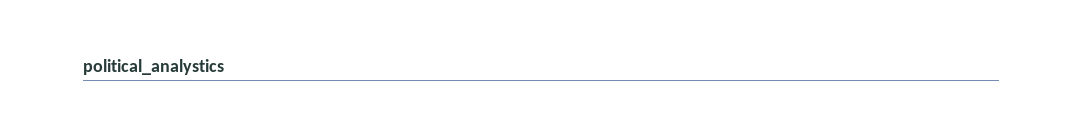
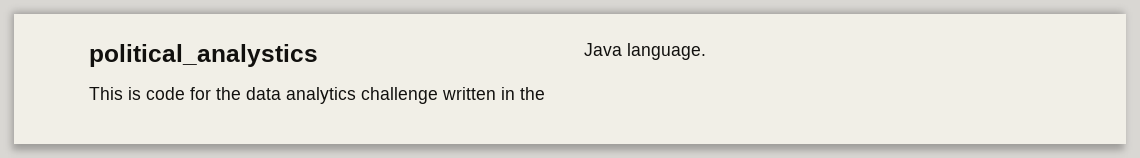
+ This is code for the data analytics challenge written in the Java language.

